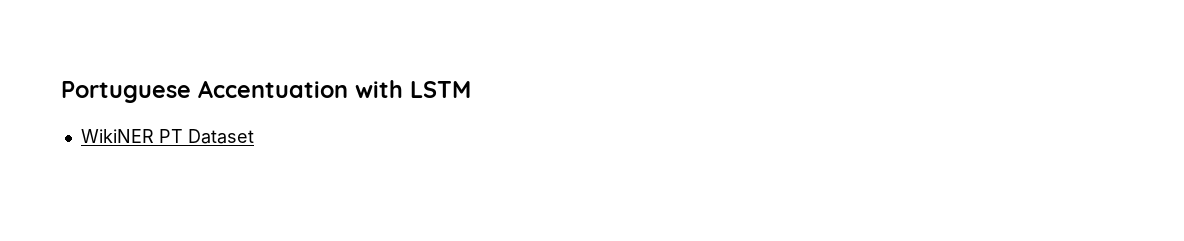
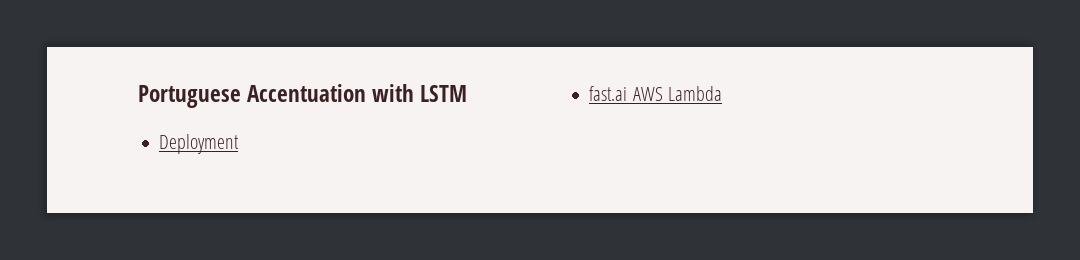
- WikiNER PT Dataset
+ Deployment
+ fast.ai AWS Lambda

